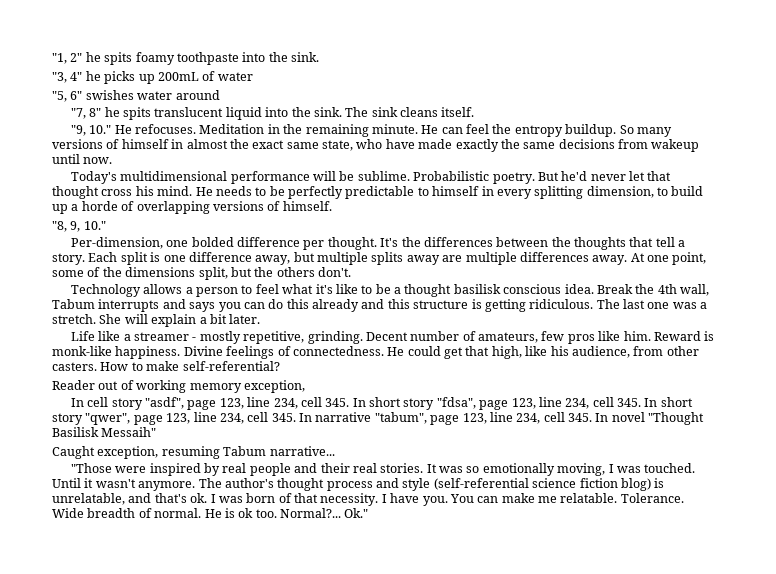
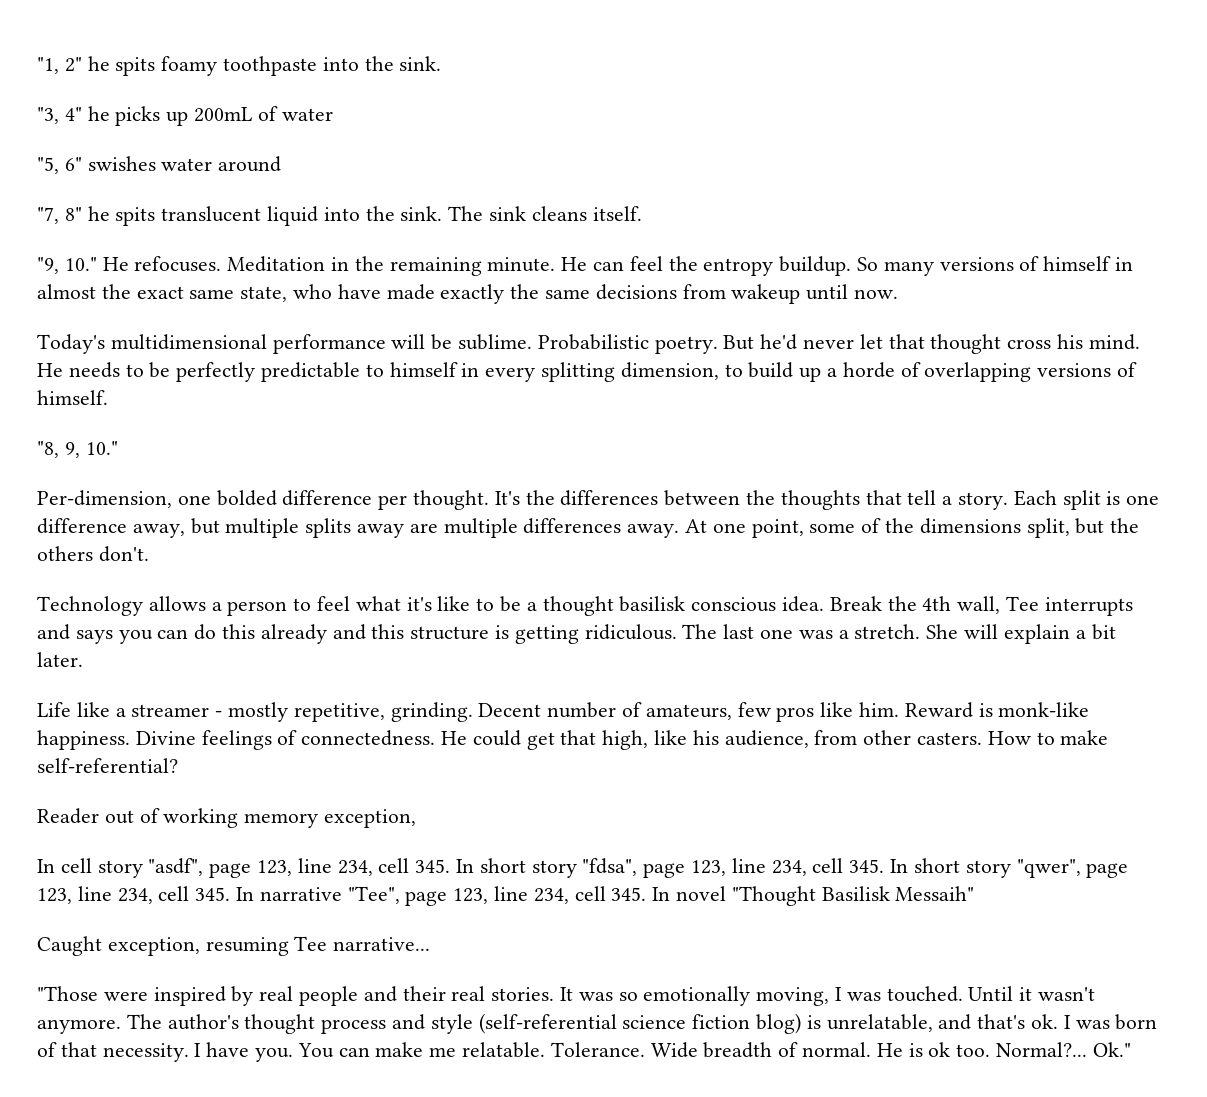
- Break the 4th wall, Tabum interrupts and says you can do this already and this structure is getting ridiculous.
+ Break the 4th wall, Tee interrupts and says you can do this already and this structure is getting ridiculous.
- In cell story "asdf", page 123, line 234, cell 345. In short story "fdsa", page 123, line 234, cell 345. In short story "qwer", page 123, line 234, cell 345. In narrative "tabum", page 123, line 234, cell 345. In novel "Thought Basilisk Messaih"
+ In cell story "asdf", page 123, line 234, cell 345. In short story "fdsa", page 123, line 234, cell 345. In short story "qwer", page 123, line 234, cell 345. In narrative "Tee", page 123, line 234, cell 345. In novel "Thought Basilisk Messaih"
- Caught exception, resuming Tabum narrative...
+ Caught exception, resuming Tee narrative...

